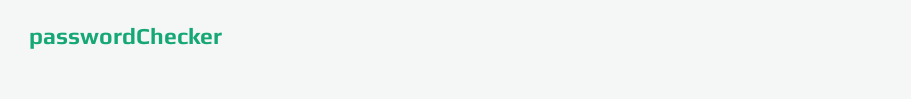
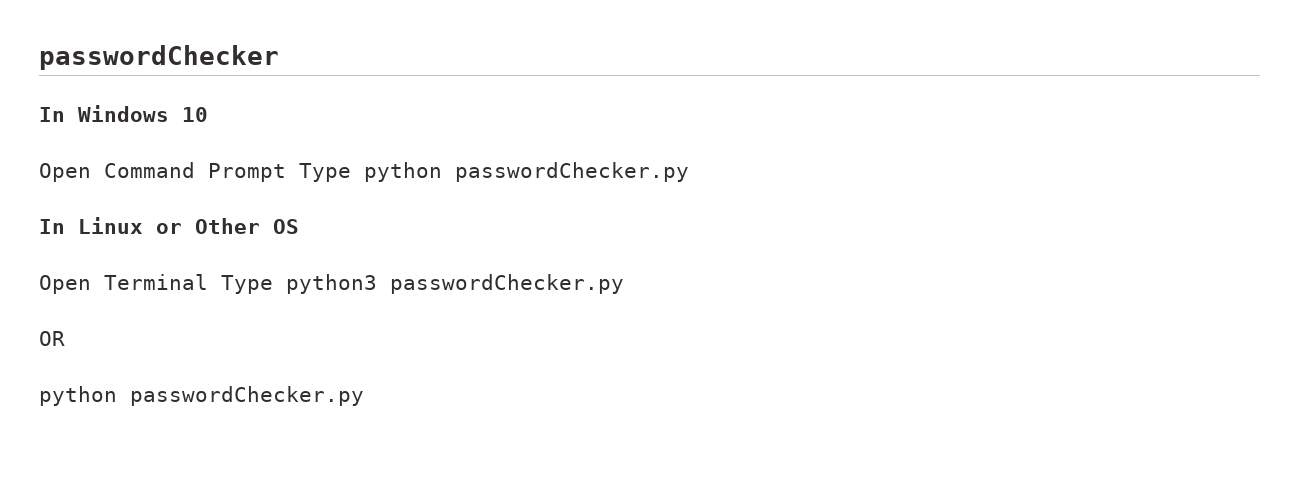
+ In Windows 10
+ Open Command Prompt Type python passwordChecker.py
+ In Linux or Other OS
+ Open Terminal Type python3 passwordChecker.py
+ OR
+ python passwordChecker.py

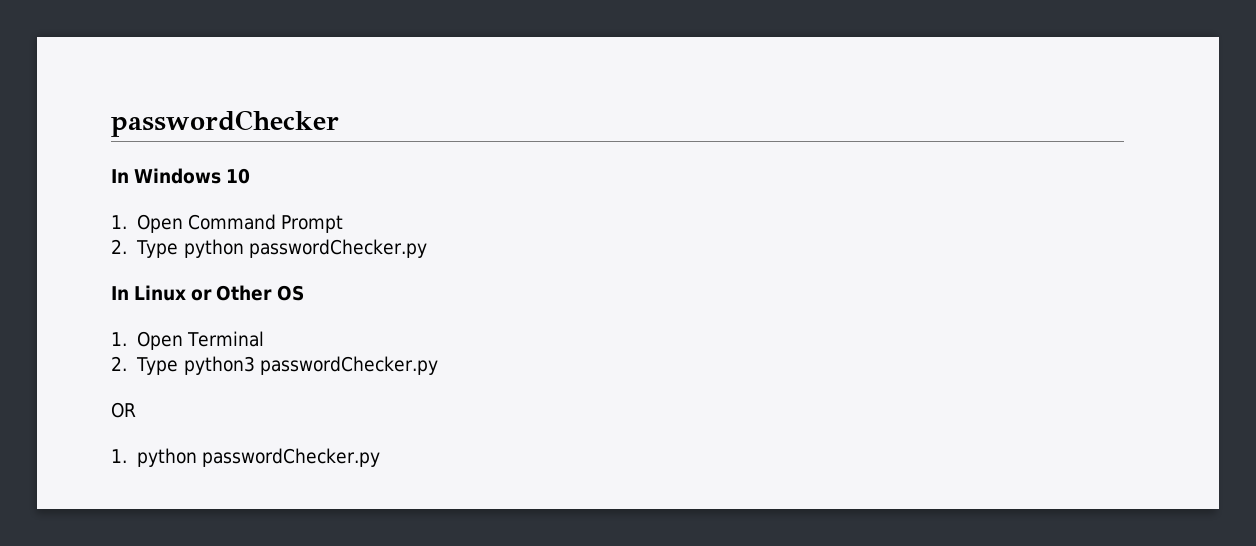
- Open Command Prompt Type python passwordChecker.py
+ 1. Open Command Prompt
+ 2. Type python passwordChecker.py
- Open Terminal Type python3 passwordChecker.py
+ 1. Open Terminal
+ 2. Type python3 passwordChecker.py
  OR
- python passwordChecker.py
+ 1. python passwordChecker.py

